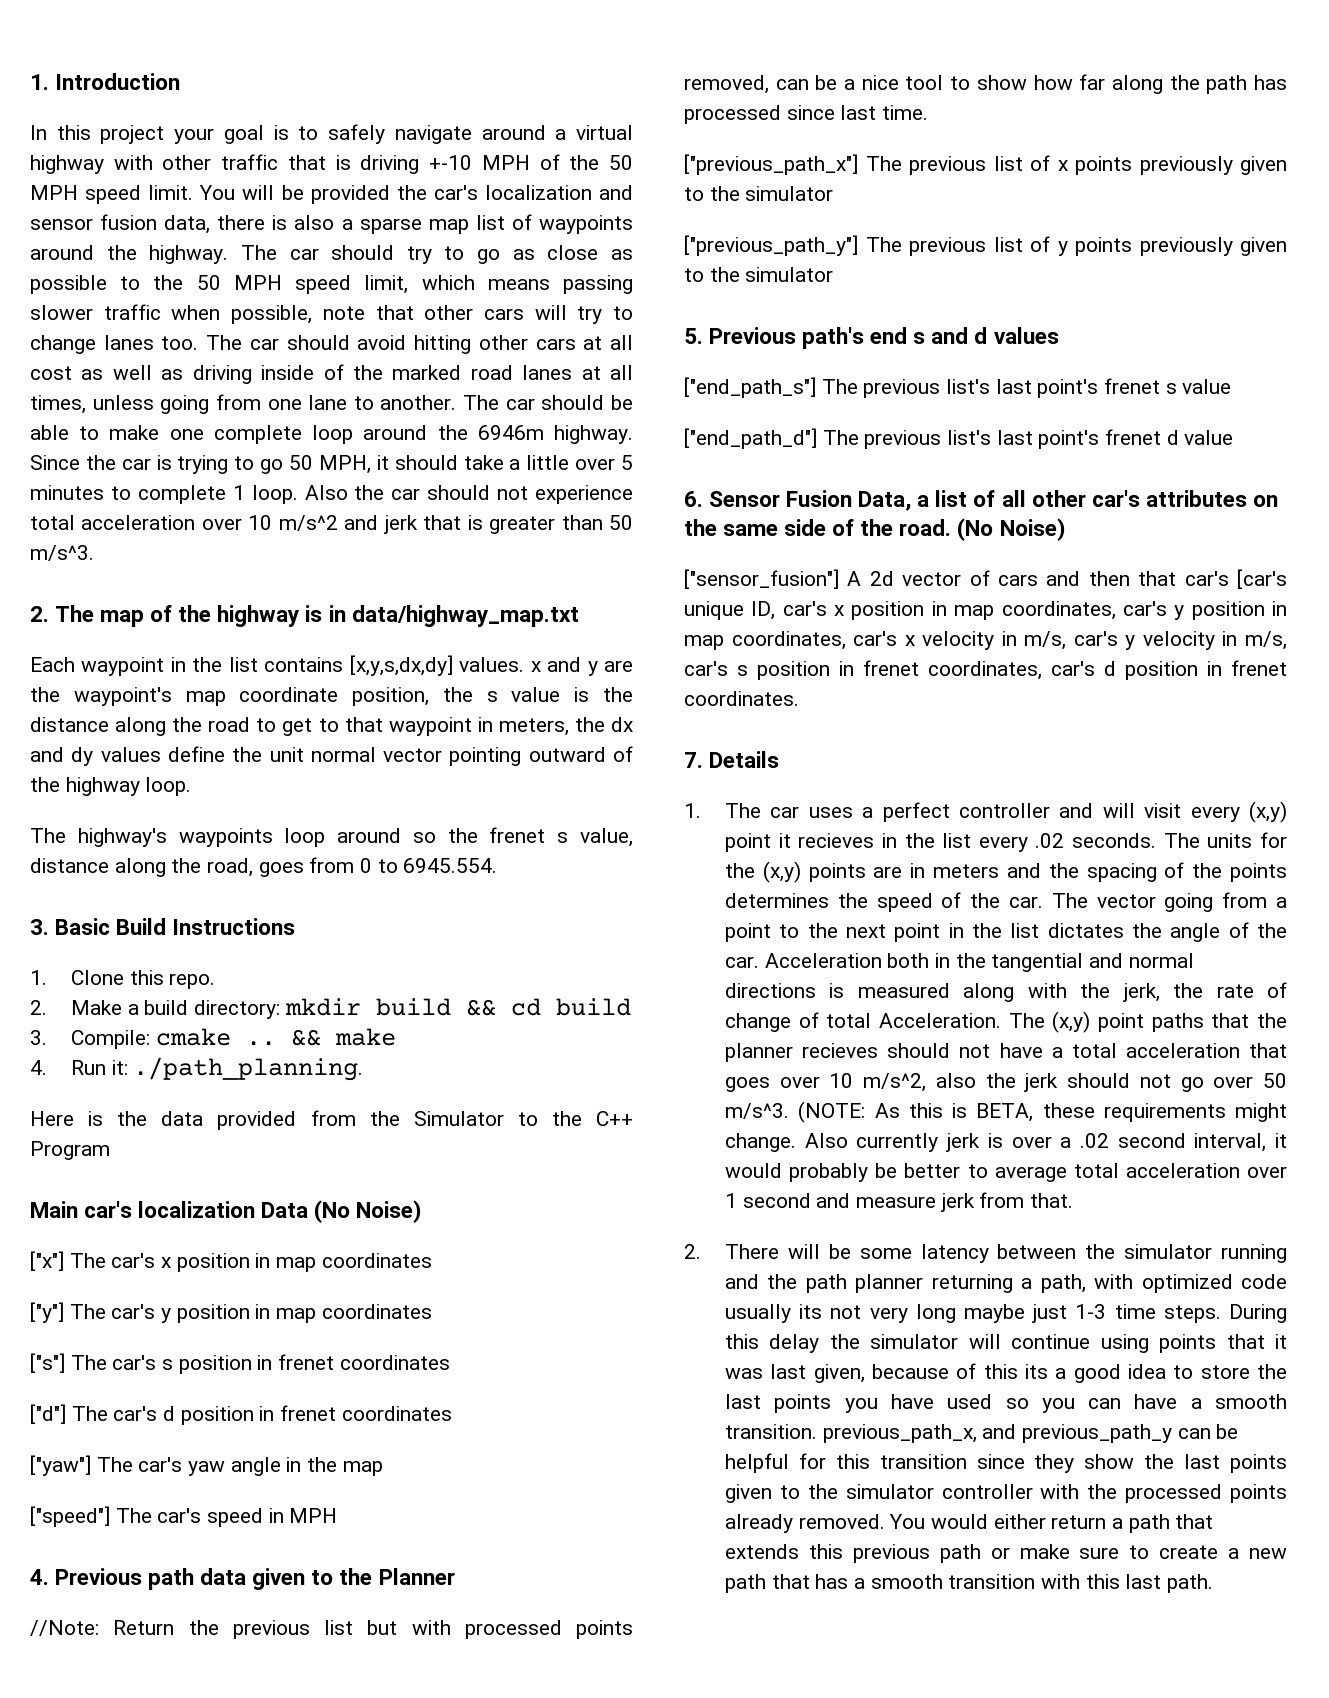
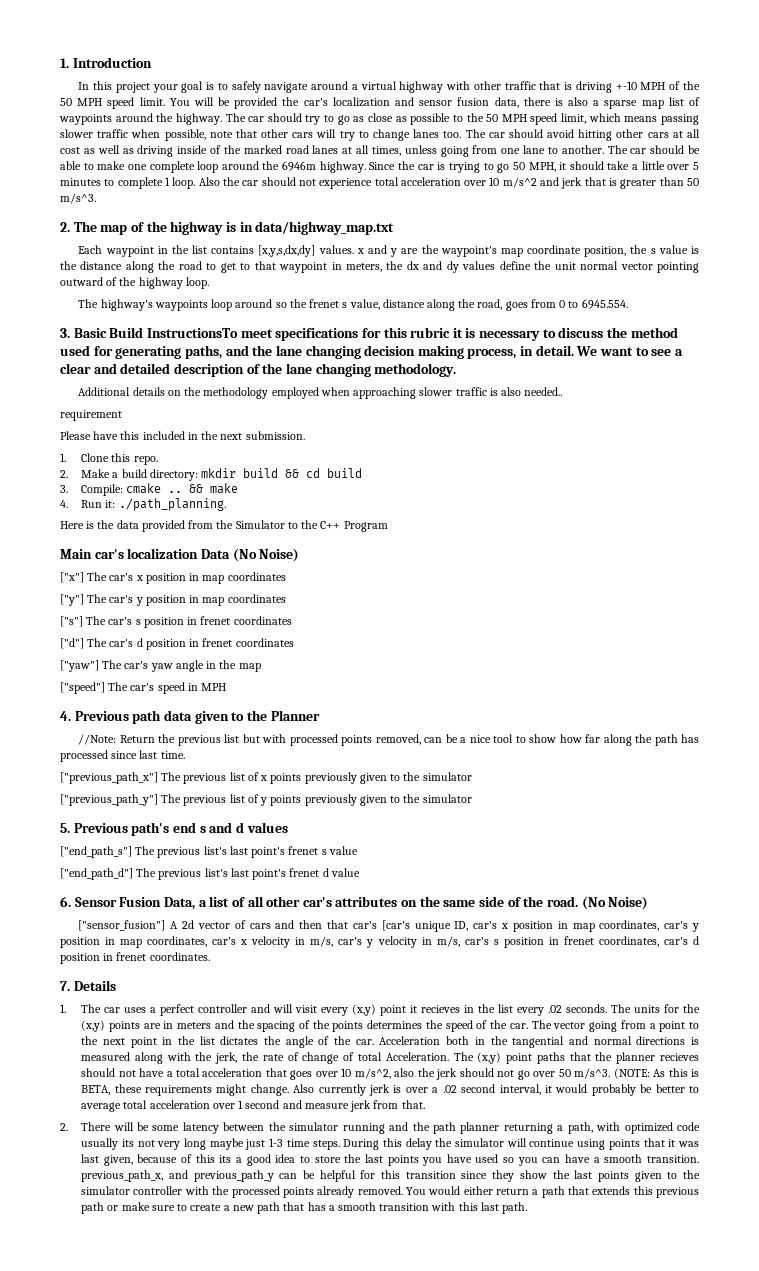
- 3. Basic Build Instructions
+ 3. Basic Build InstructionsTo meet specifications for this rubric it is necessary to discuss the method used for generating paths, and the lane changing decision making process, in detail. We want to see a clear and detailed description of the lane changing methodology.
+ Additional details on the methodology employed when approaching slower traffic is also needed..
+ requirement
+ Please have this included in the next submission.

